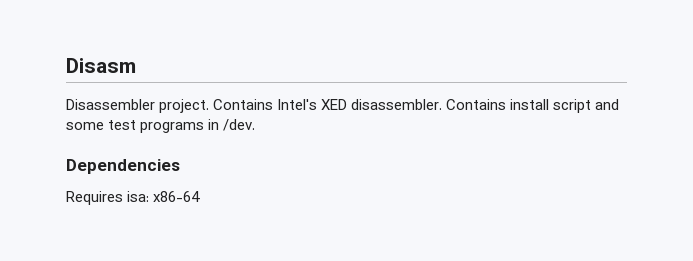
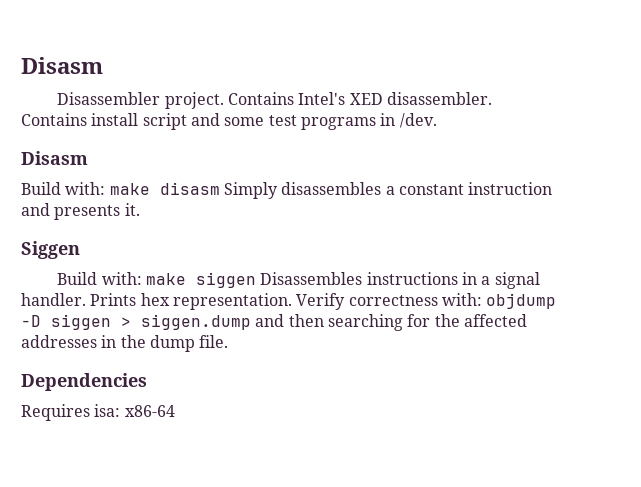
  Contains install script and some test programs in /dev.
+ Disasm
+ Build with: make disasm Simply disassembles a constant instruction and presents it.
+ Siggen
+ Build with: make siggen Disassembles instructions in a signal handler. Prints hex representation. Verify correctness with: objdump -D siggen > siggen.dump and then searching for the affected addresses in the dump file.

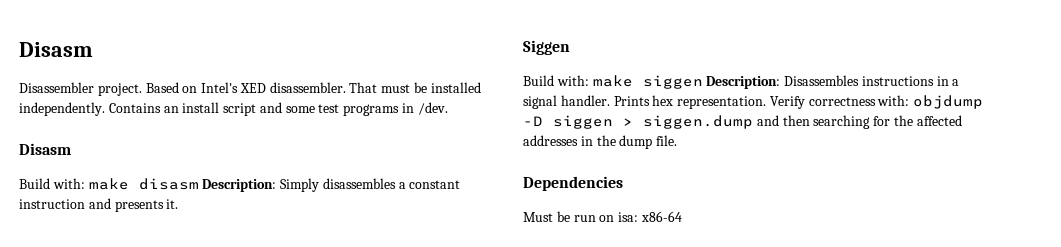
- Contains Intel's XED disassembler.
+ Based on Intel's XED disassembler.
- Contains install script and some test programs in /dev.
+ That must be installed independently. Contains an install script and some test programs in /dev.
- Build with: make disasm Simply disassembles a constant instruction and presents it.
+ Build with: make disasm Description: Simply disassembles a constant instruction and presents it.
- Build with: make siggen Disassembles instructions in a signal handler.
+ Build with: make siggen Description: Disassembles instructions in a signal handler.
- Requires isa: x86-64
+ Must be run on isa: x86-64

